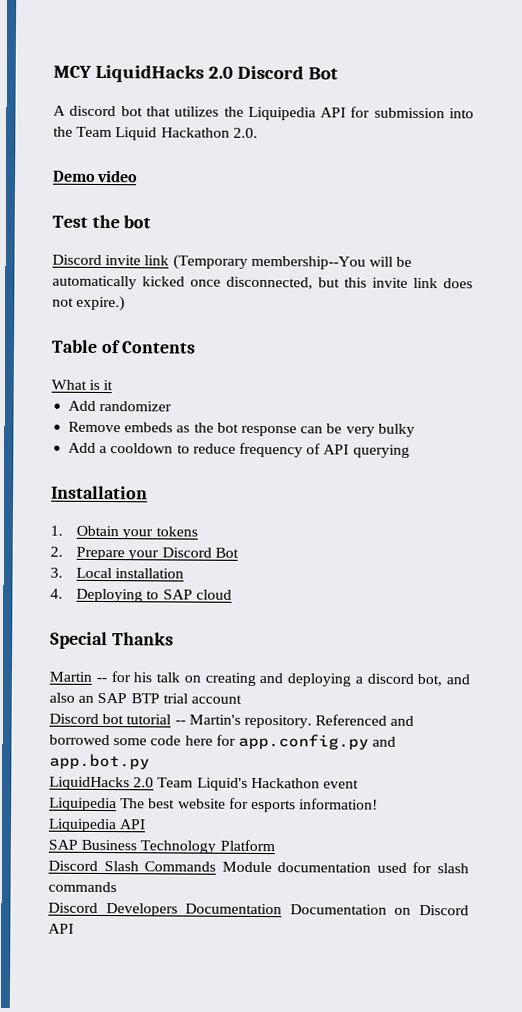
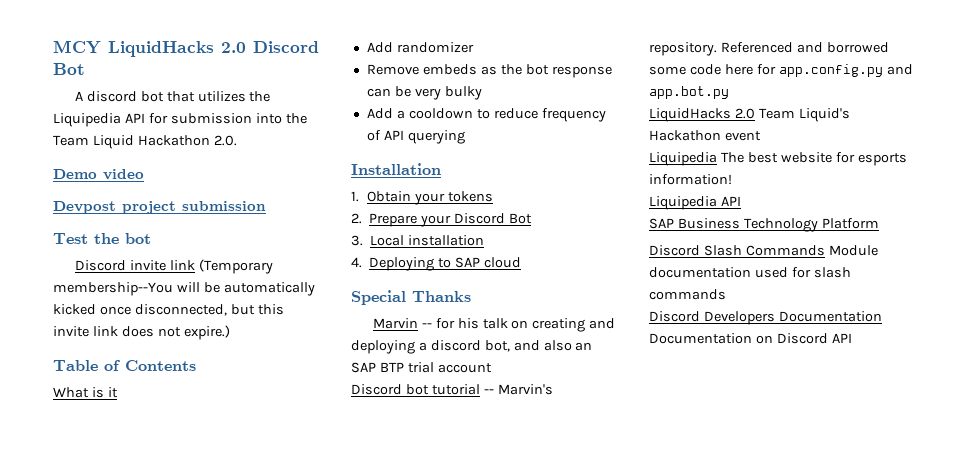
+ Devpost project submission
- Martin -- for his talk on creating and deploying a discord bot, and also an SAP BTP trial account
+ Marvin -- for his talk on creating and deploying a discord bot, and also an SAP BTP trial account
- Discord bot tutorial -- Martin's repository.
+ Discord bot tutorial -- Marvin's repository.

